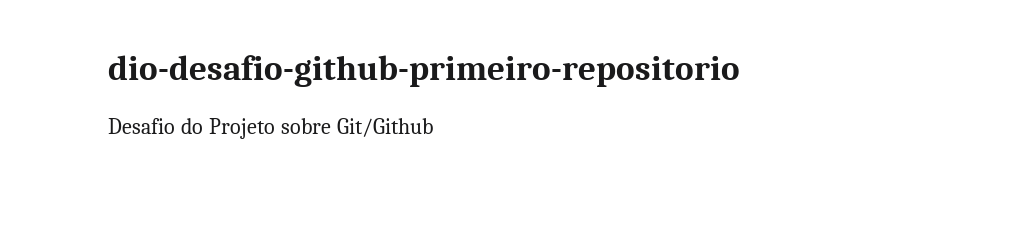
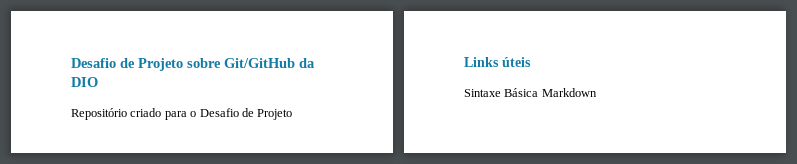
- dio-desafio-github-primeiro-repositorio
- Desafio do Projeto sobre Git/Github
+ Desafio de Projeto sobre Git/GitHub da DIO
+ Repositório criado para o Desafio de Projeto
+ Links úteis
+ Sintaxe Básica Markdown

